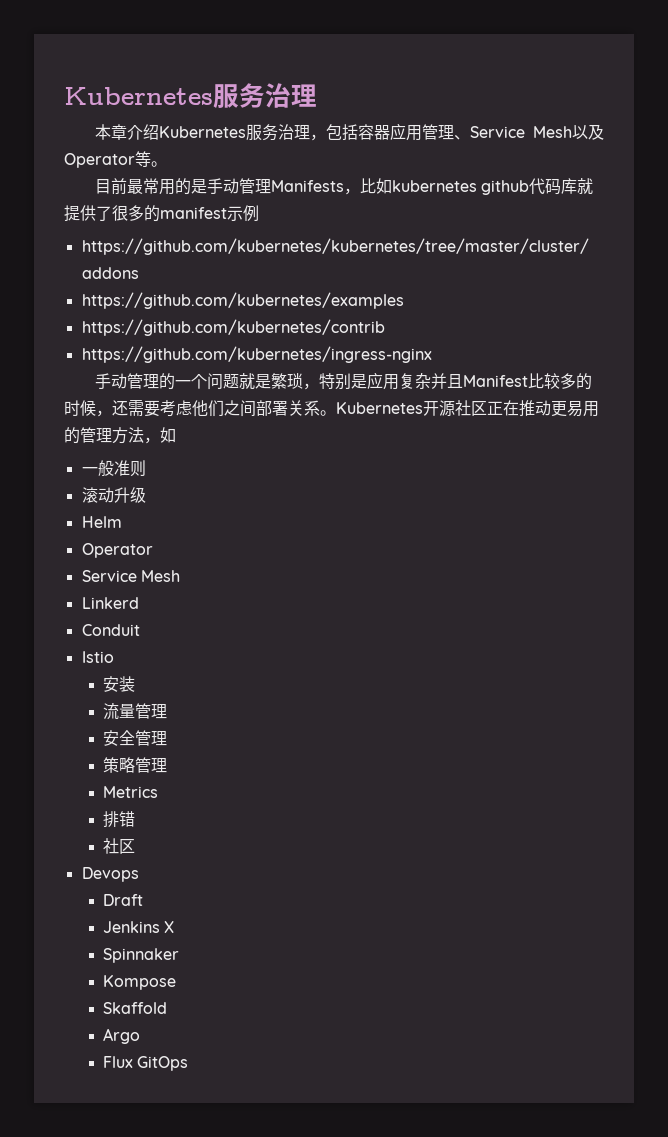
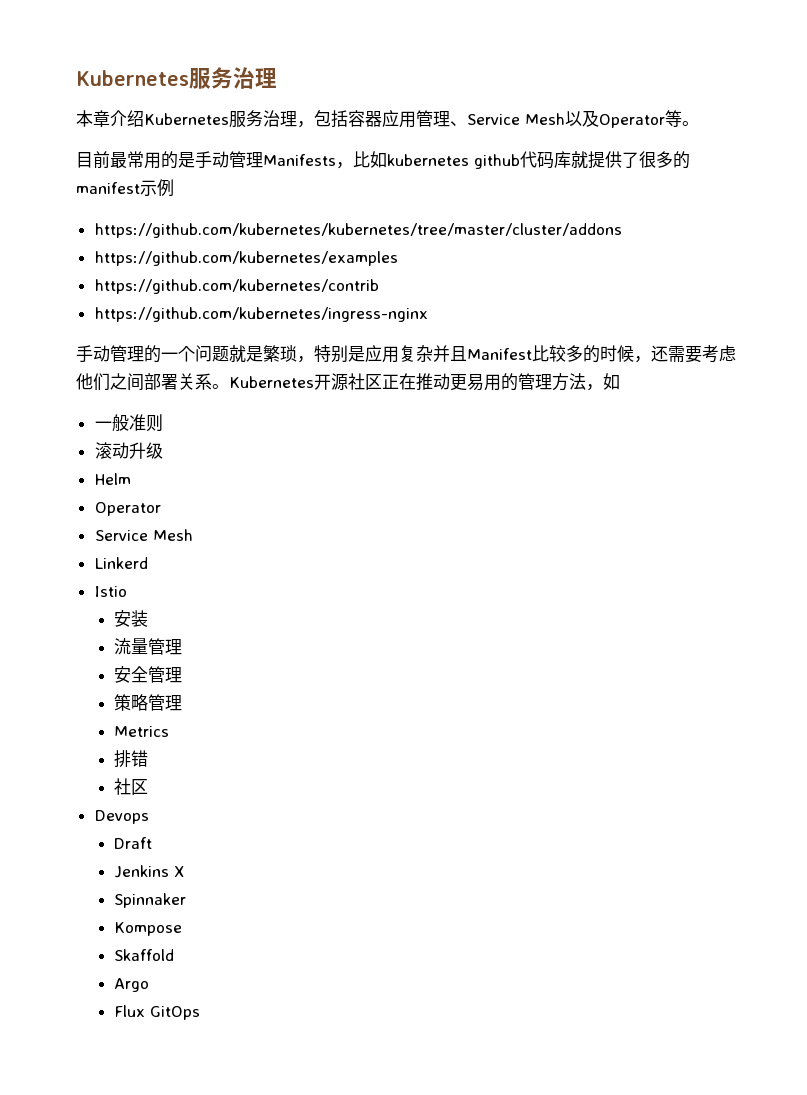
- Conduit

